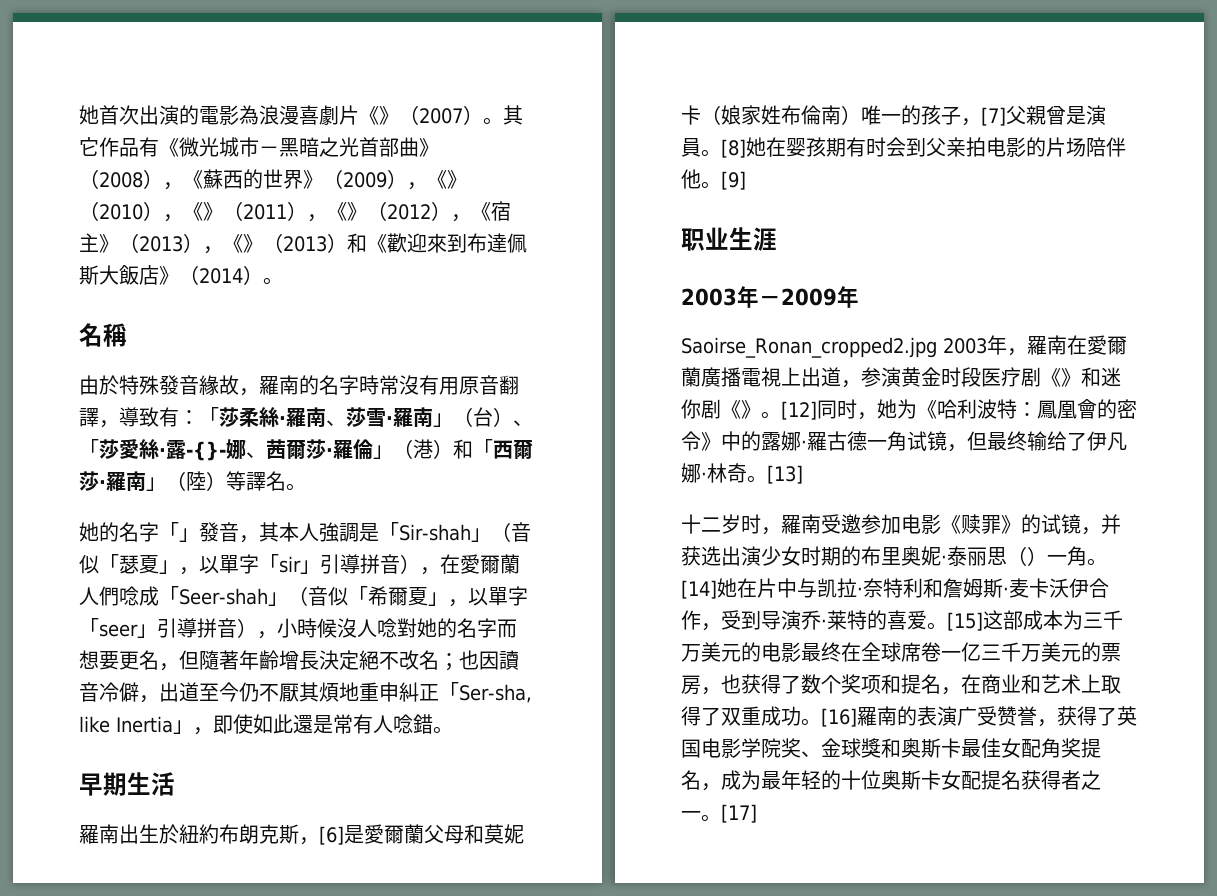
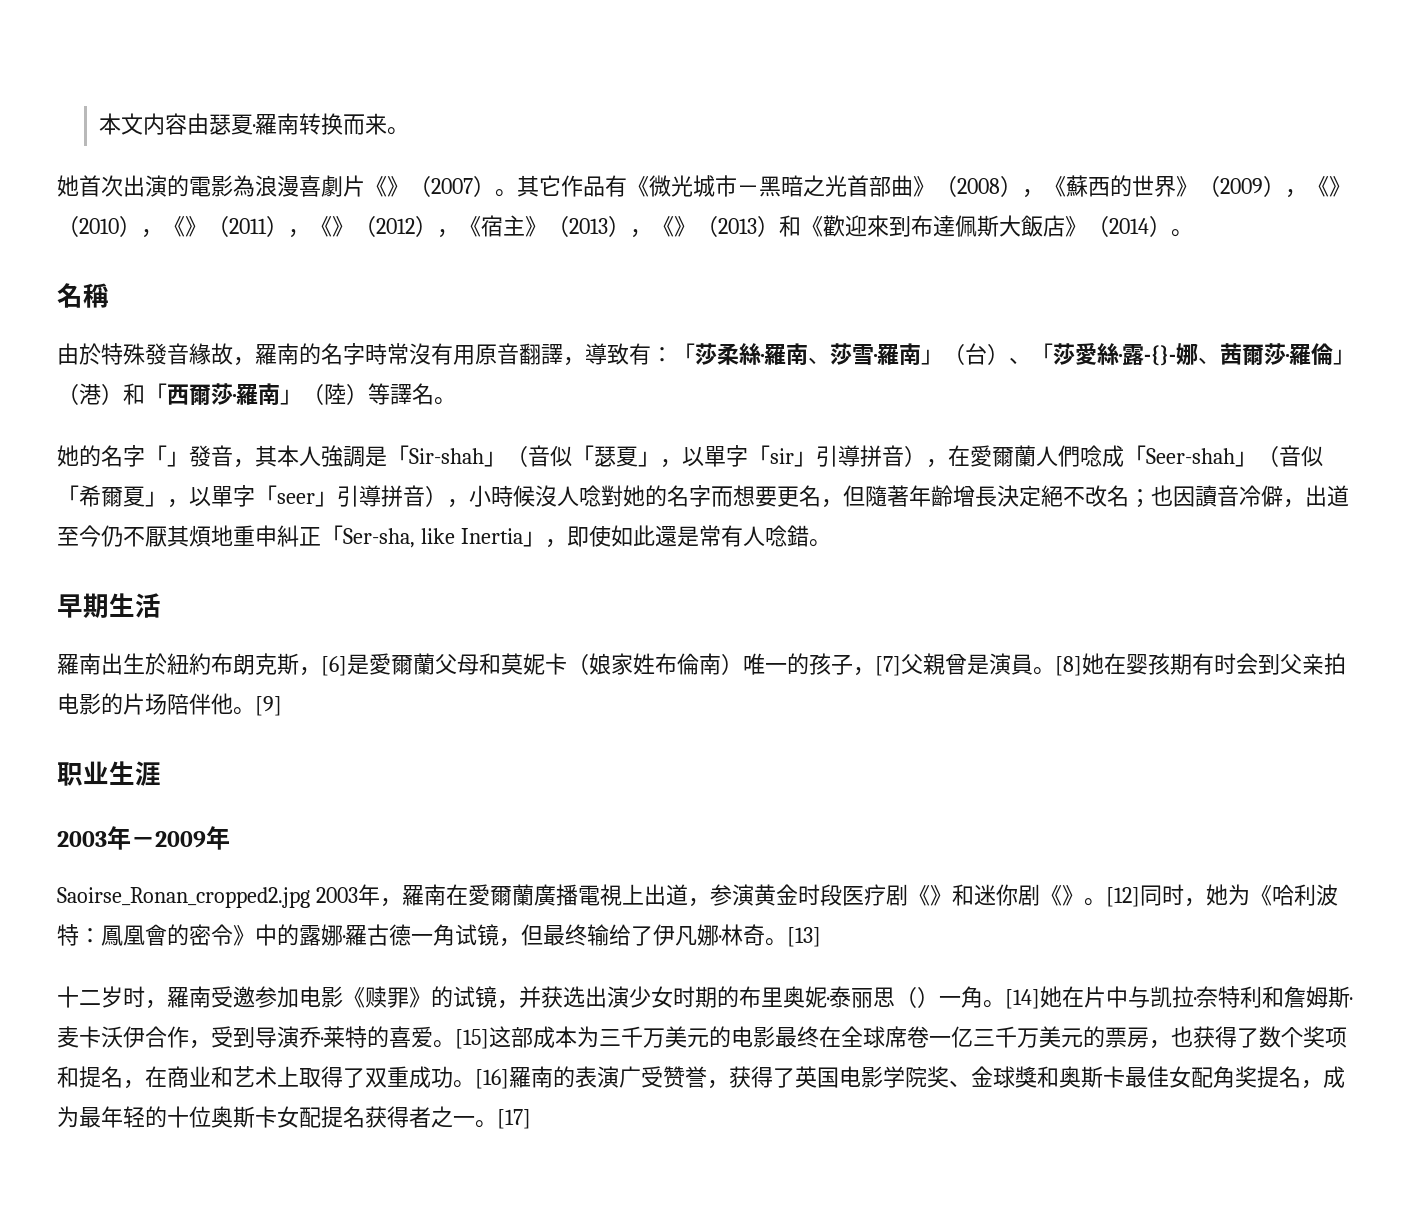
+ 本文内容由瑟夏·羅南转换而来。

